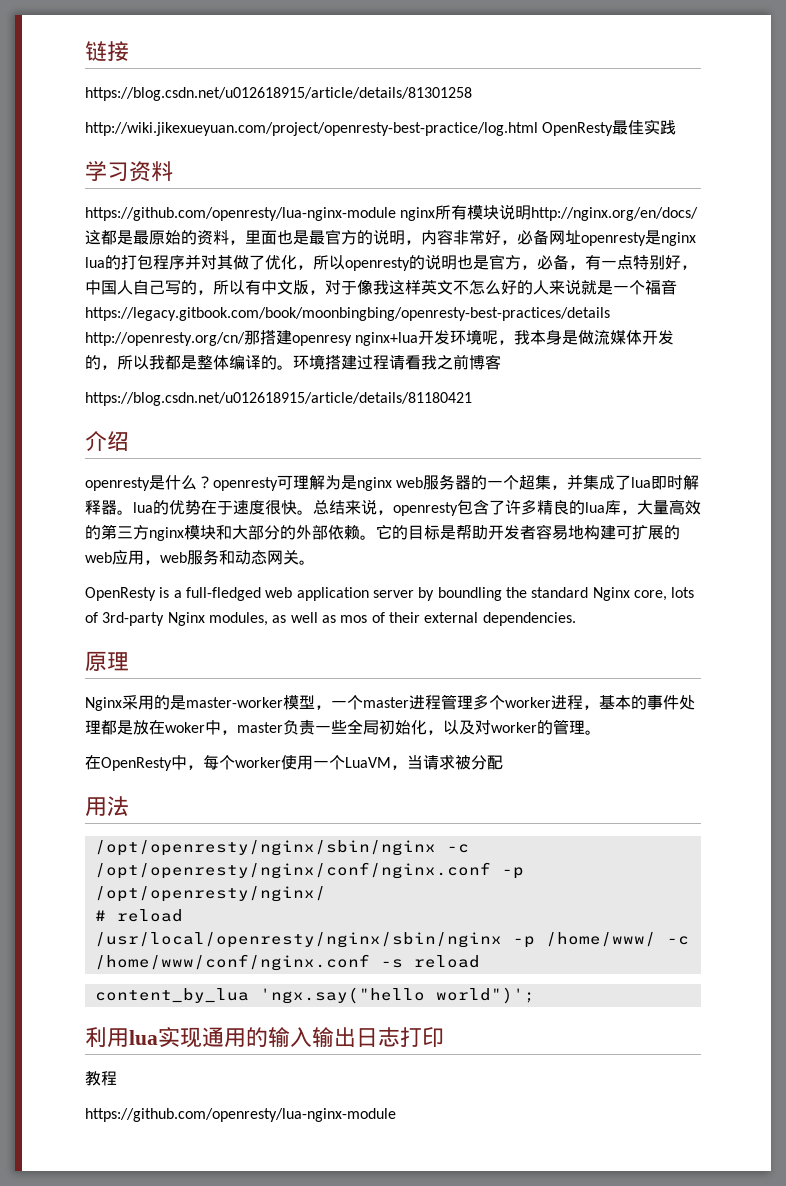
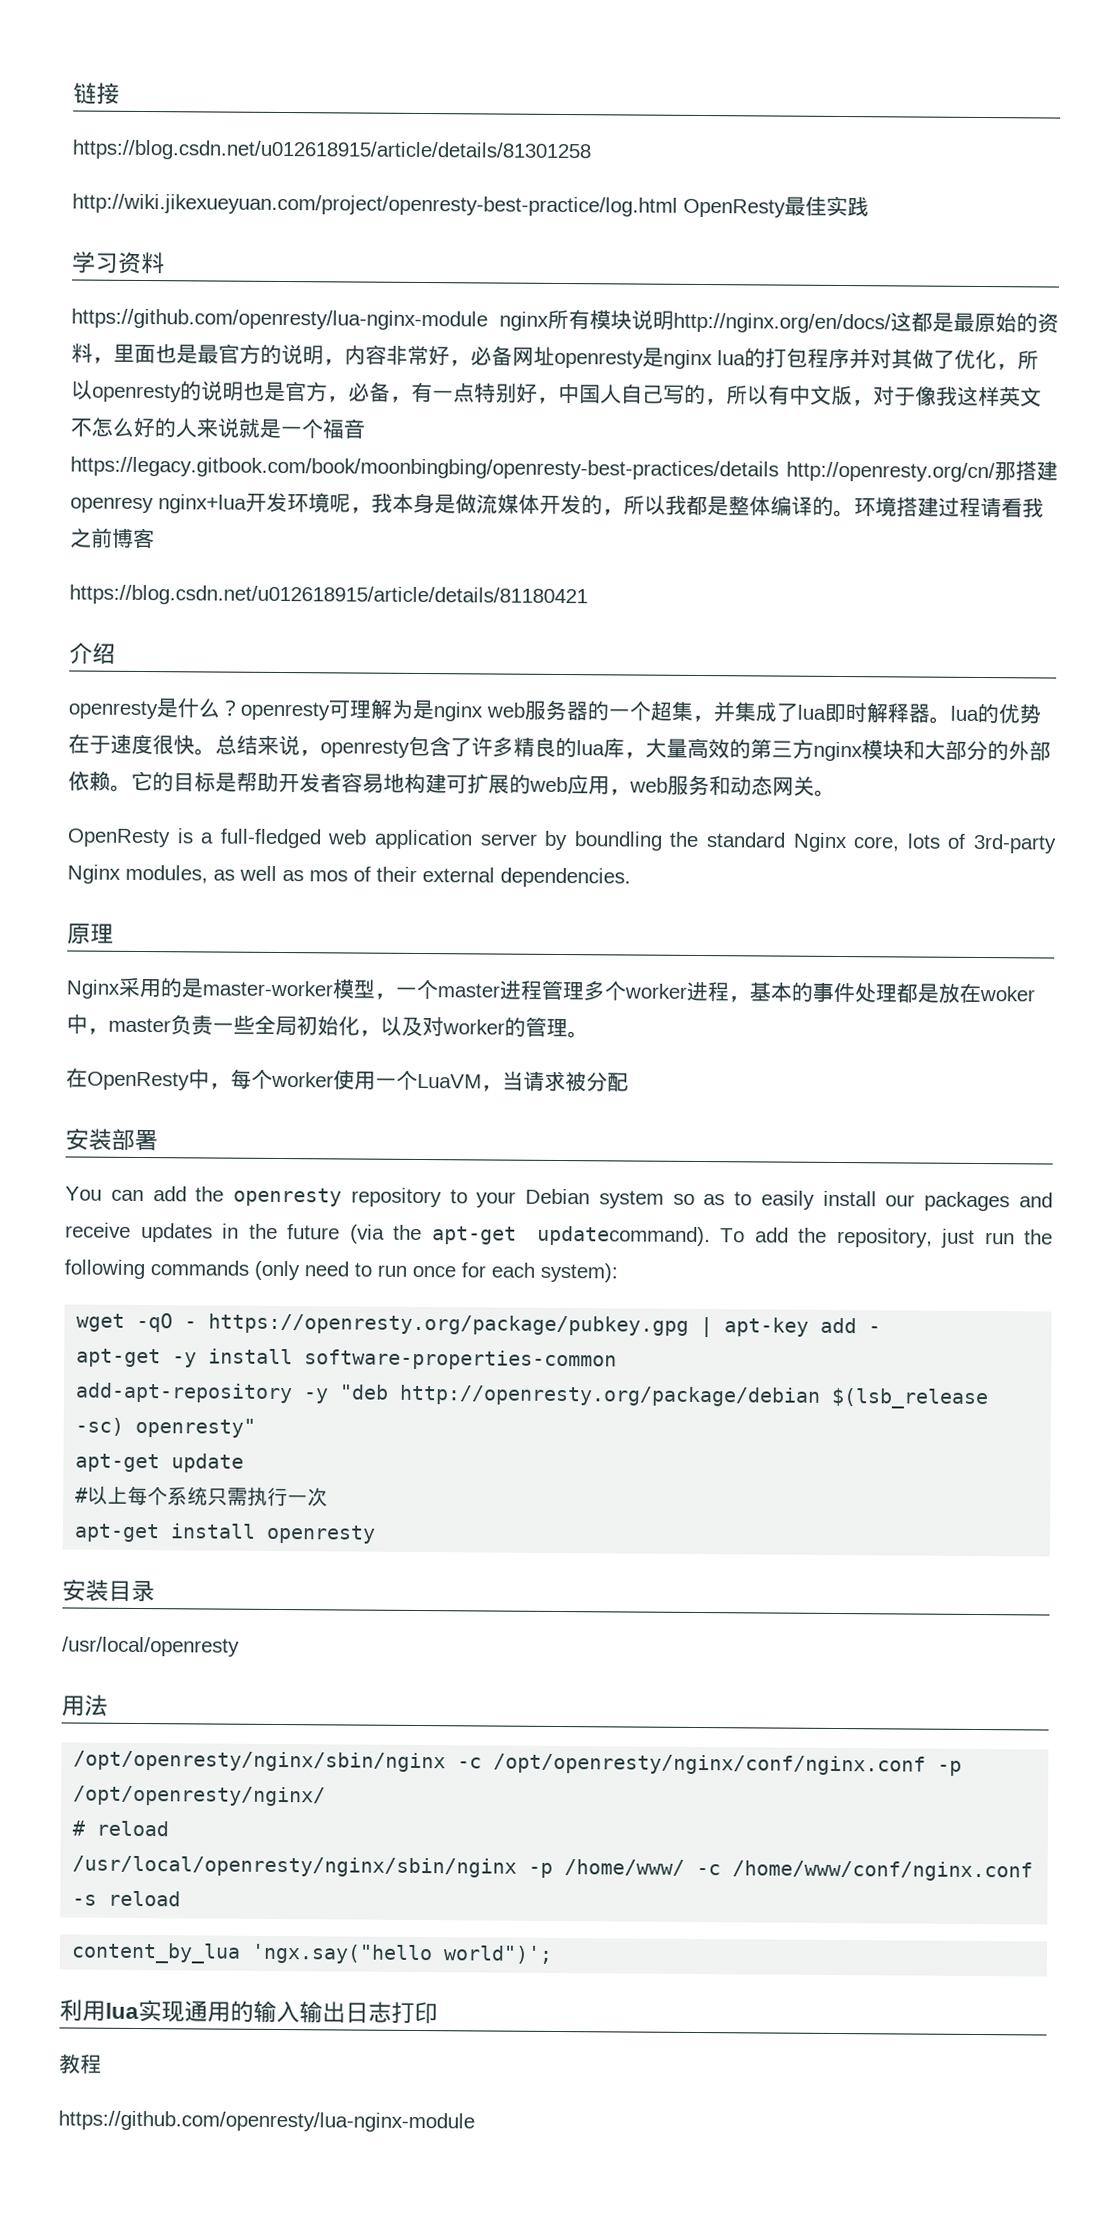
+ 安装部署
+ You can add the openresty repository to your Debian system so as to easily install our packages and receive updates in the future (via the apt-get updatecommand). To add the repository, just run the following commands (only need to run once for each system):
+ wget -qO - https://openresty.org/package/pubkey.gpg | apt-key add -
+ apt-get -y install software-properties-common
+ add-apt-repository -y "deb http://openresty.org/package/debian $(lsb_release -sc) openresty"
+ apt-get update
+ #以上每个系统只需执行一次
+ apt-get install openresty
+ 安装目录
+ /usr/local/openresty

